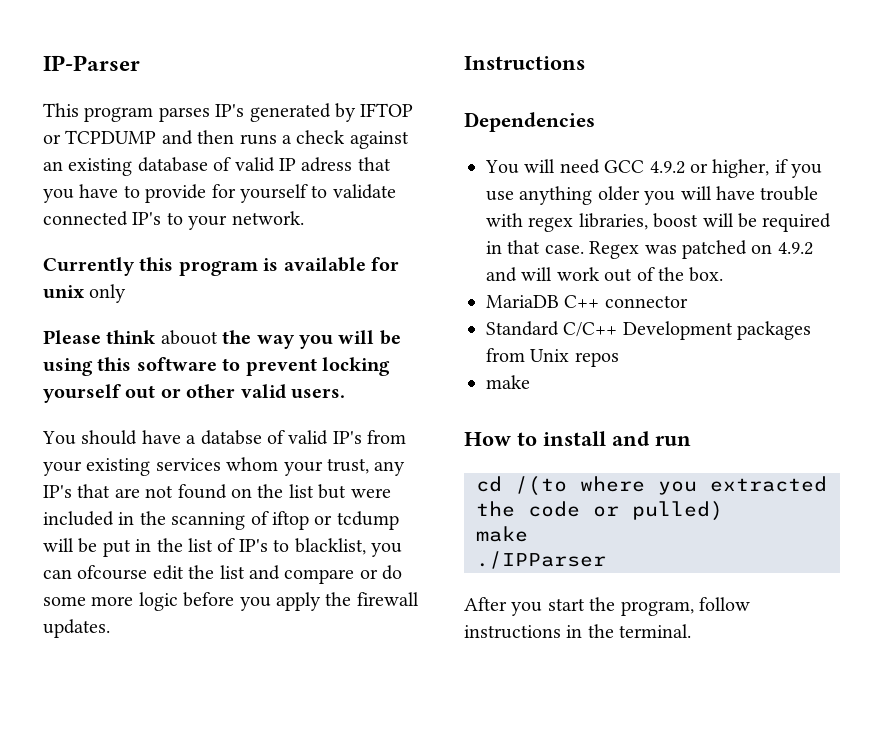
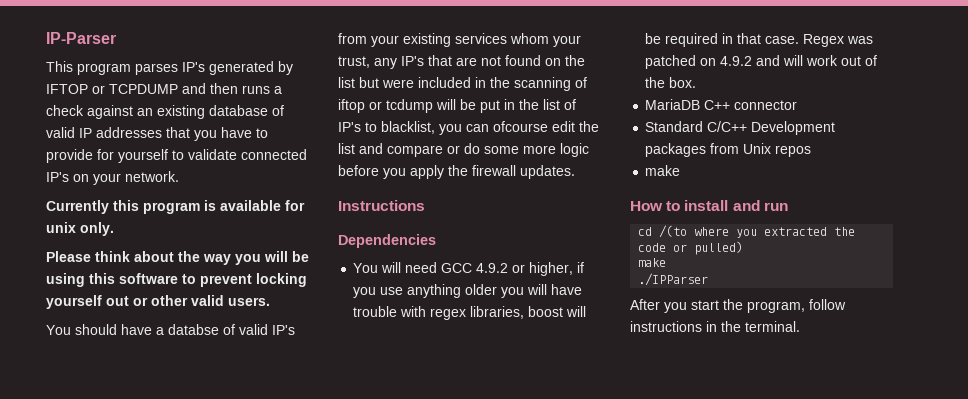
- This program parses IP's generated by IFTOP or TCPDUMP and then runs a check against an existing database of valid IP adress that you have to provide for yourself to validate connected IP's to your network.
+ This program parses IP's generated by IFTOP or TCPDUMP and then runs a check against an existing database of valid IP addresses that you have to provide for yourself to validate connected IP's on your network.
- Currently this program is available for unix only
+ Currently this program is available for unix only.
- Please think abouot the way you will be using this software to prevent locking yourself out or other valid users.
+ Please think about the way you will be using this software to prevent locking yourself out or other valid users.

